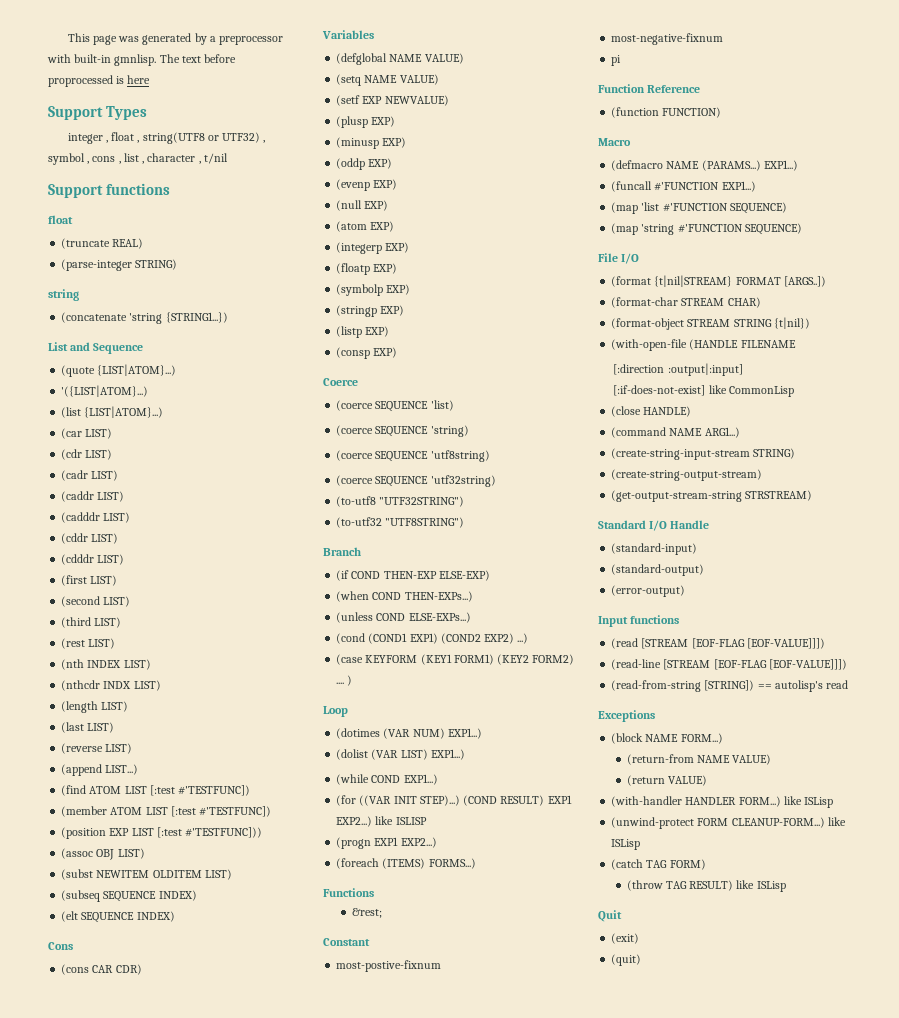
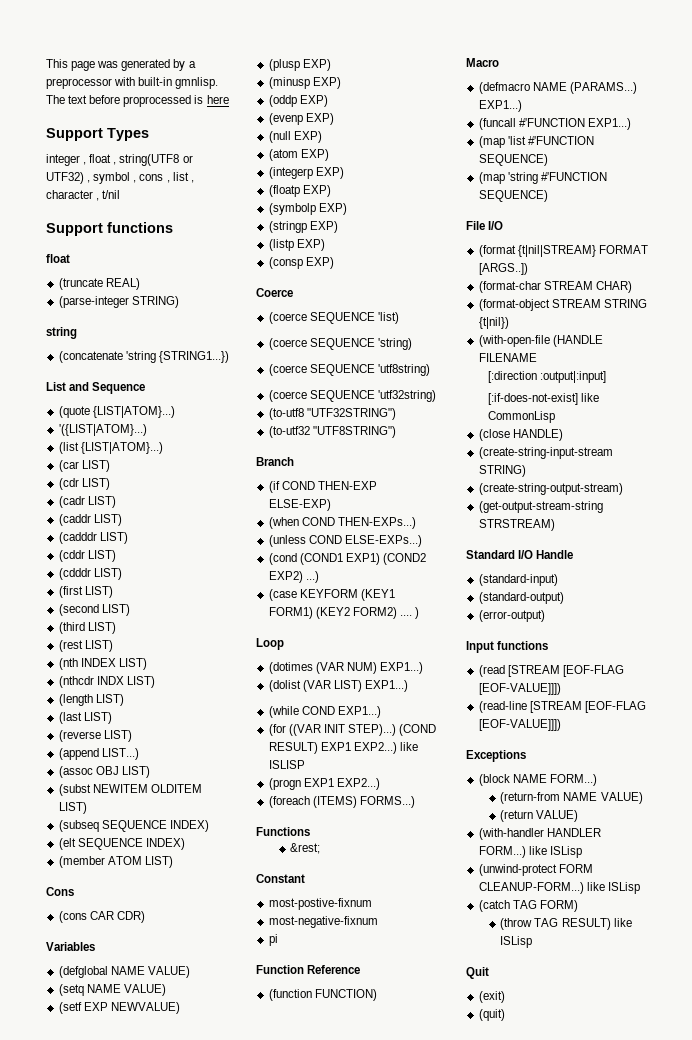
- (find ATOM LIST [:test #'TESTFUNC])
- (member ATOM LIST [:test #'TESTFUNC])
- (position EXP LIST [:test #'TESTFUNC]))
+ (member ATOM LIST)
- (command NAME ARG1...)
- (read-from-string [STRING]) == autolisp's read

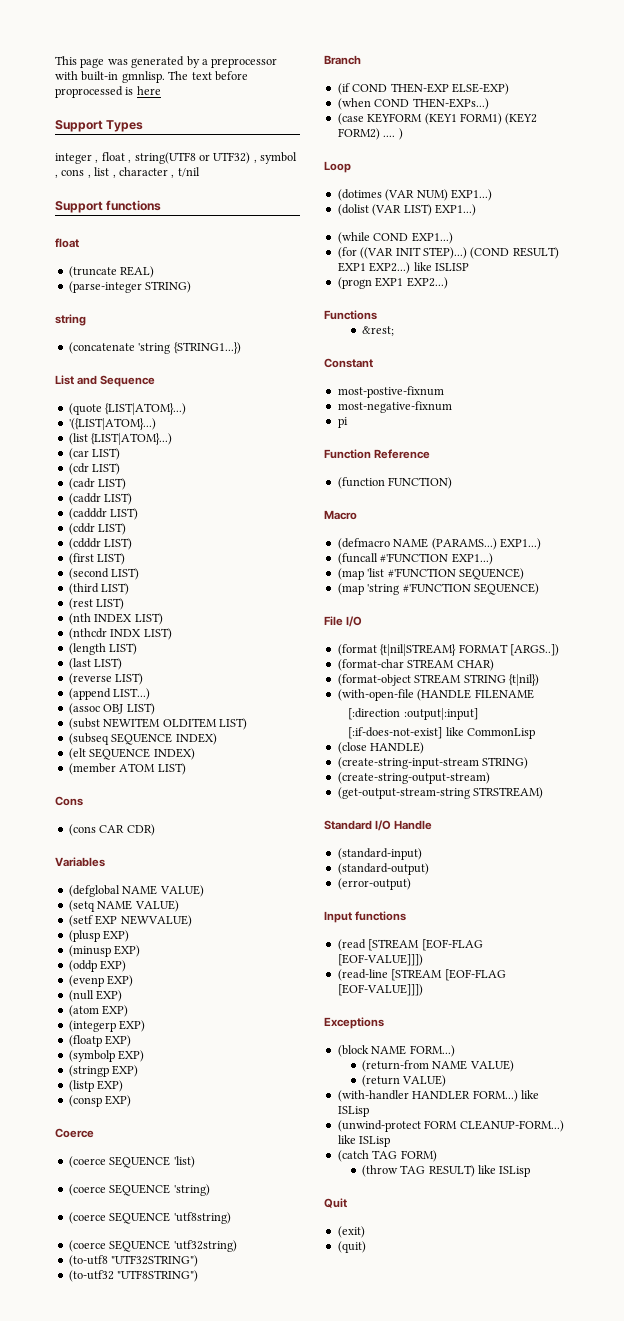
- (unless COND ELSE-EXPs...)
- (cond (COND1 EXP1) (COND2 EXP2) ...)
- (foreach (ITEMS) FORMS...)

